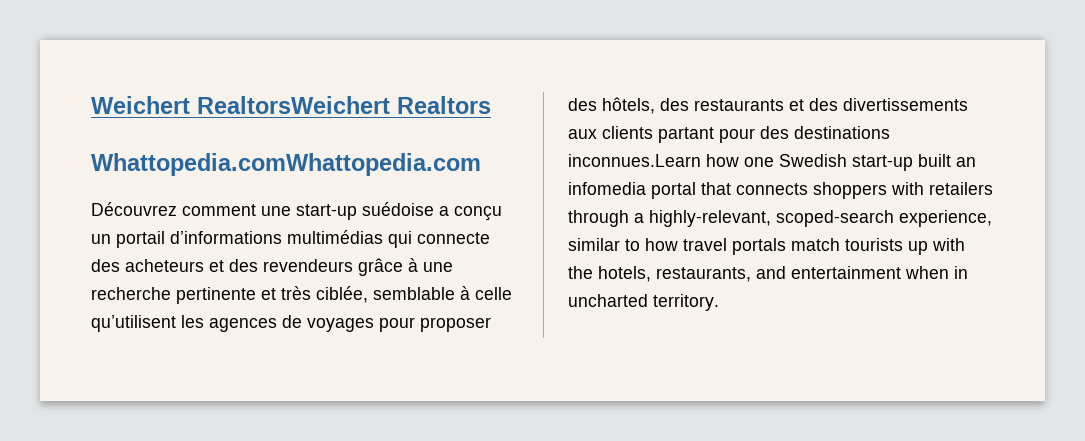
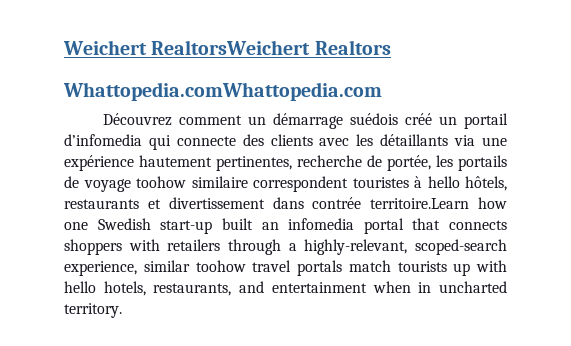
- Découvrez comment une start-up suédoise a conçu un portail d’informations multimédias qui connecte des acheteurs et des revendeurs grâce à une recherche pertinente et très ciblée, semblable à celle qu’utilisent les agences de voyages pour proposer des hôtels, des restaurants et des divertissements aux clients partant pour des destinations inconnues.Learn how one Swedish start-up built an infomedia portal that connects shoppers with retailers through a highly-relevant, scoped-search experience, similar to how travel portals match tourists up with the hotels, restaurants, and entertainment when in uncharted territory.
+ Découvrez comment un démarrage suédois créé un portail d’infomedia qui connecte des clients avec les détaillants via une expérience hautement pertinentes, recherche de portée, les portails de voyage toohow similaire correspondent touristes à hello hôtels, restaurants et divertissement dans contrée territoire.Learn how one Swedish start-up built an infomedia portal that connects shoppers with retailers through a highly-relevant, scoped-search experience, similar toohow travel portals match tourists up with hello hotels, restaurants, and entertainment when in uncharted territory.

